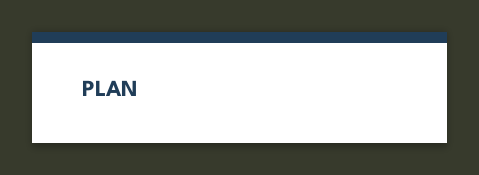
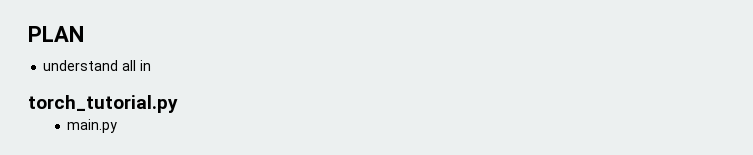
+ understand all in
+ torch_tutorial.py
+ main.py

